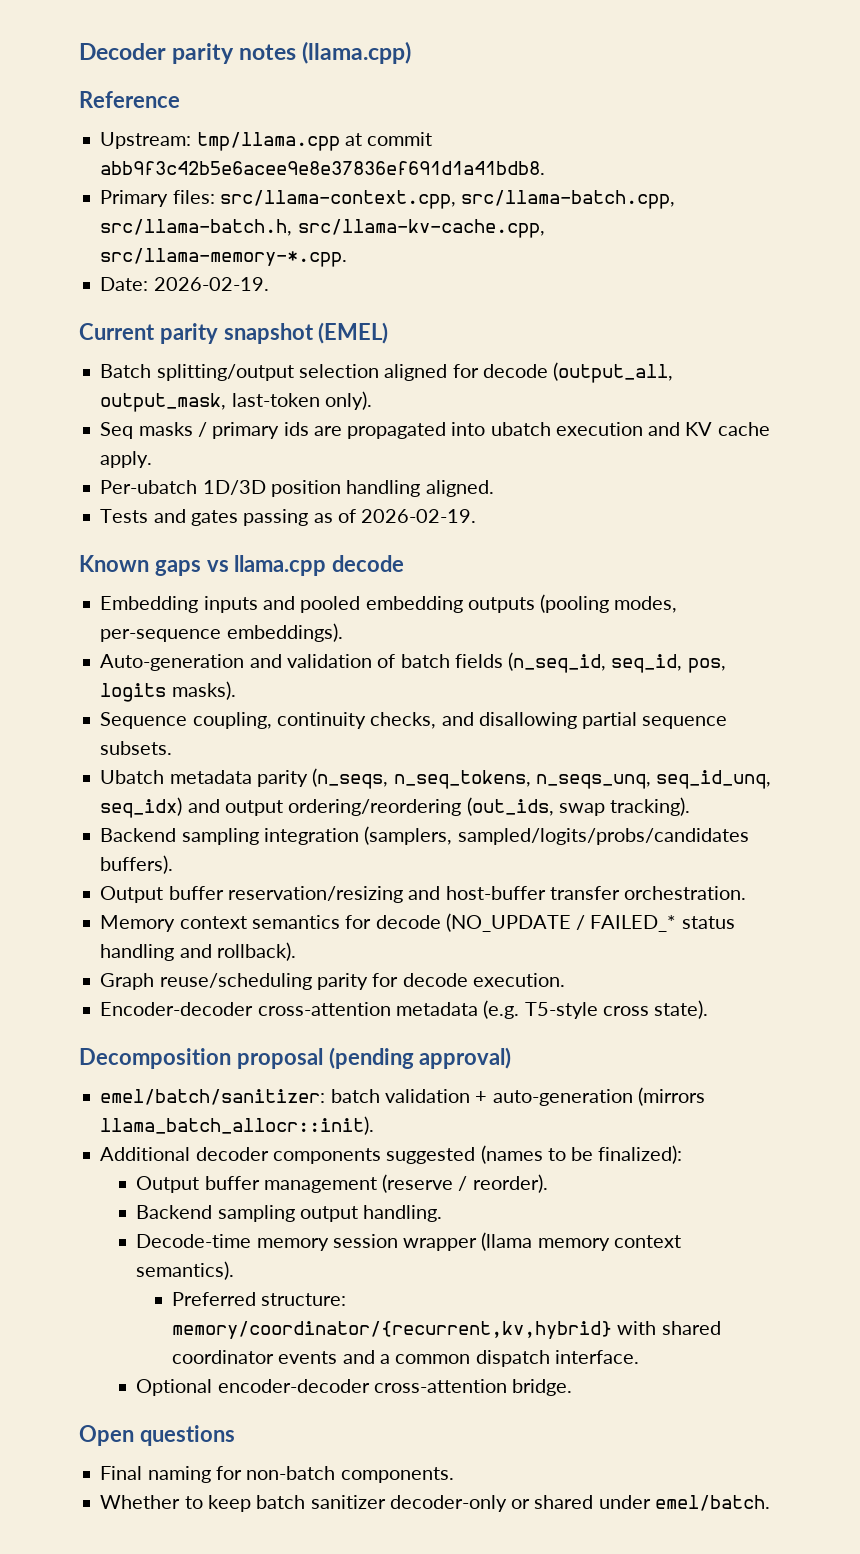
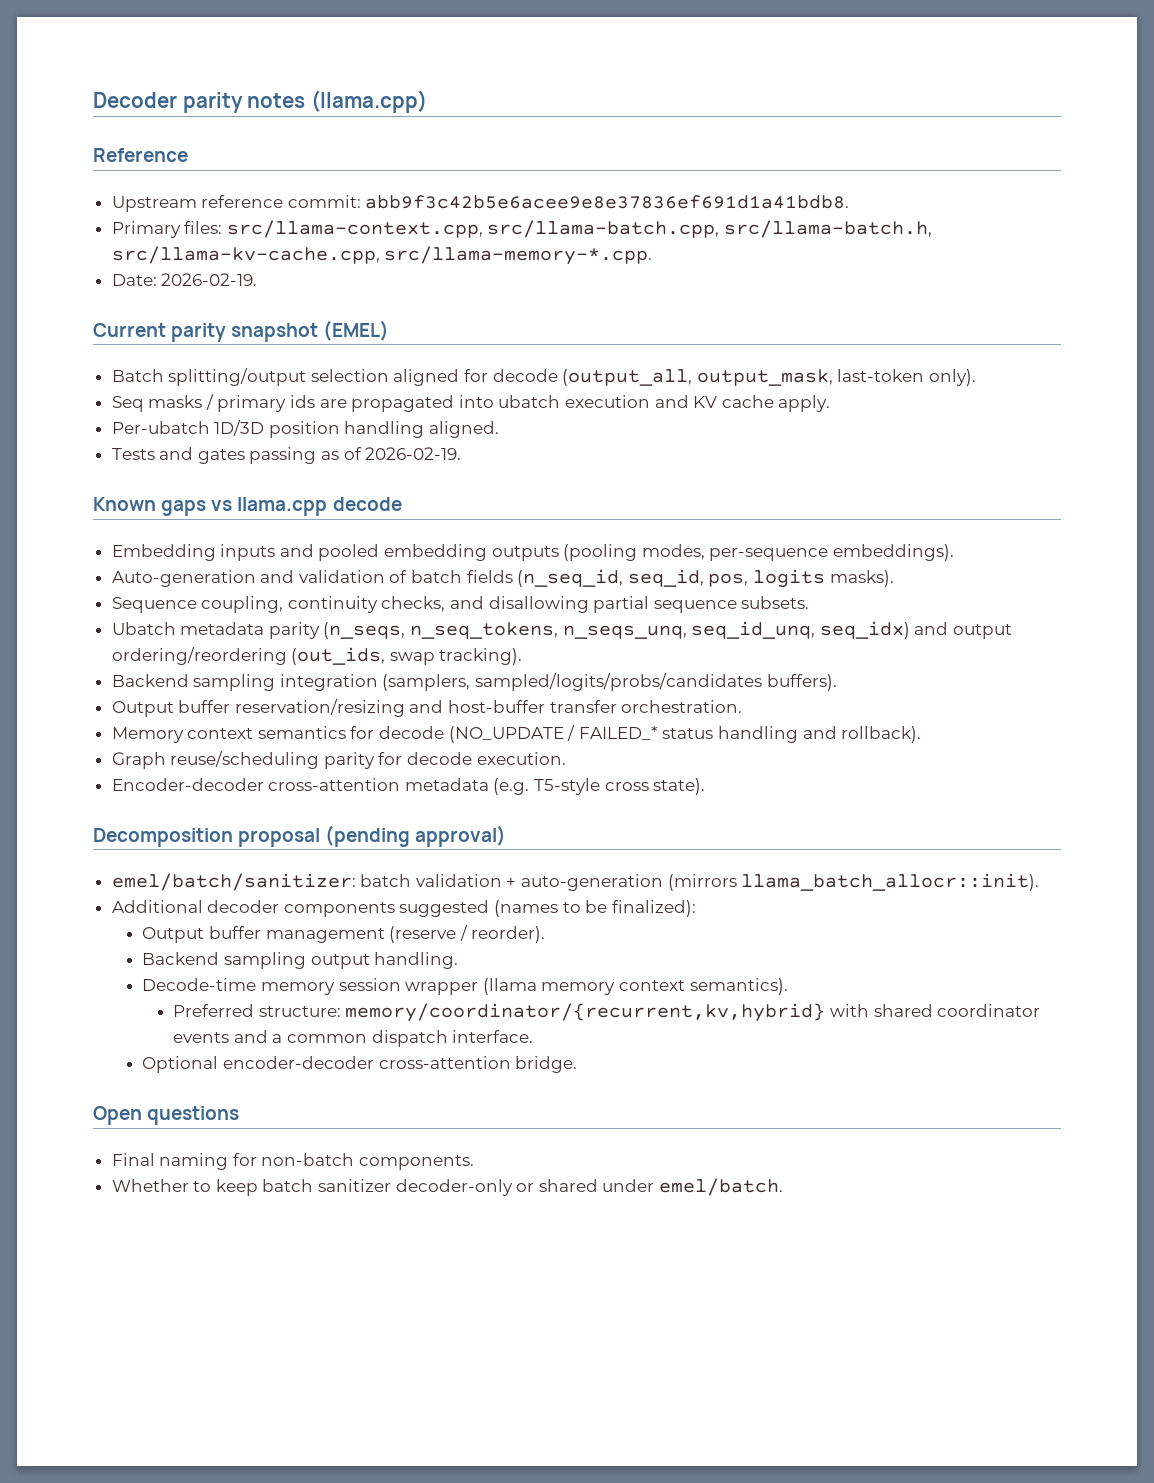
- Upstream: tmp/llama.cpp at commit abb9f3c42b5e6acee9e8e37836ef691d1a41bdb8.
+ Upstream reference commit: abb9f3c42b5e6acee9e8e37836ef691d1a41bdb8.

